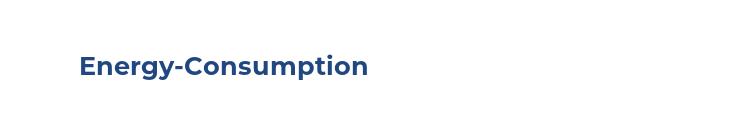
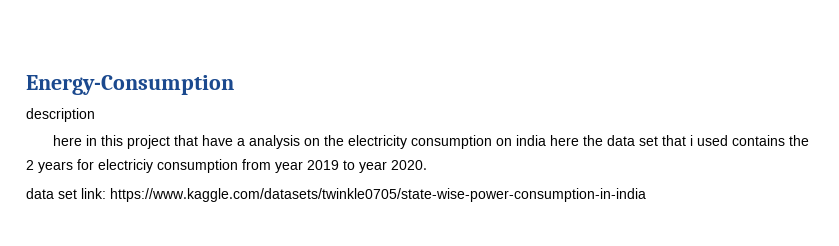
+ description
+ here in this project that have a analysis on the electricity consumption on india here the data set that i used contains the 2 years for electriciy consumption from year 2019 to year 2020.
+ data set link: https://www.kaggle.com/datasets/twinkle0705/state-wise-power-consumption-in-india

